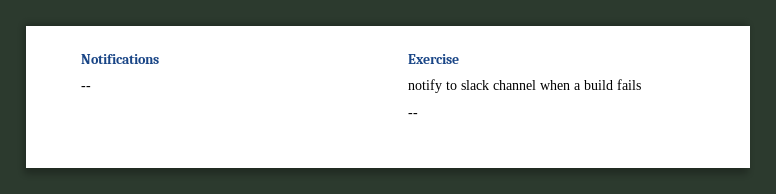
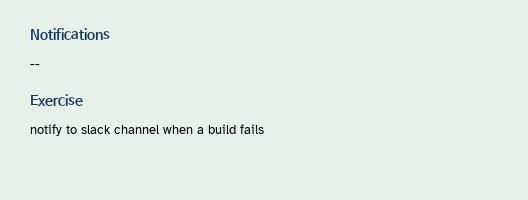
  notify to slack channel when a build fails
- --

